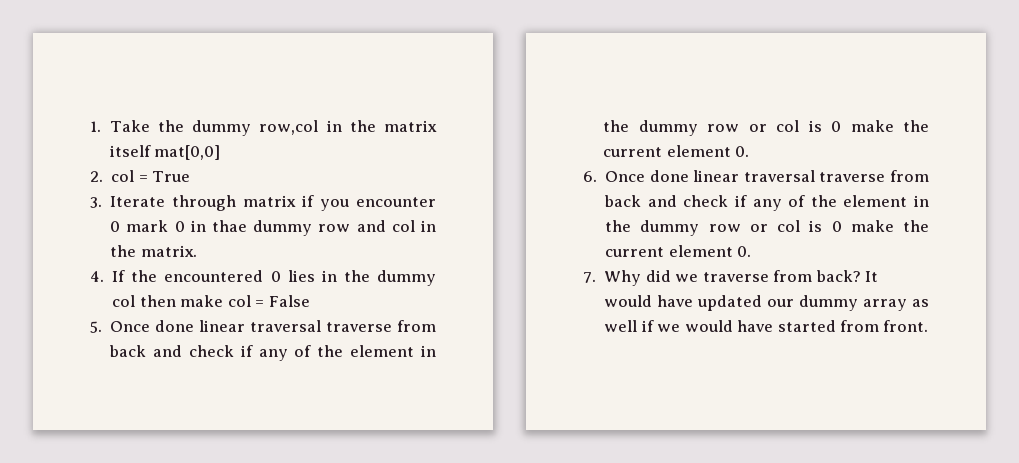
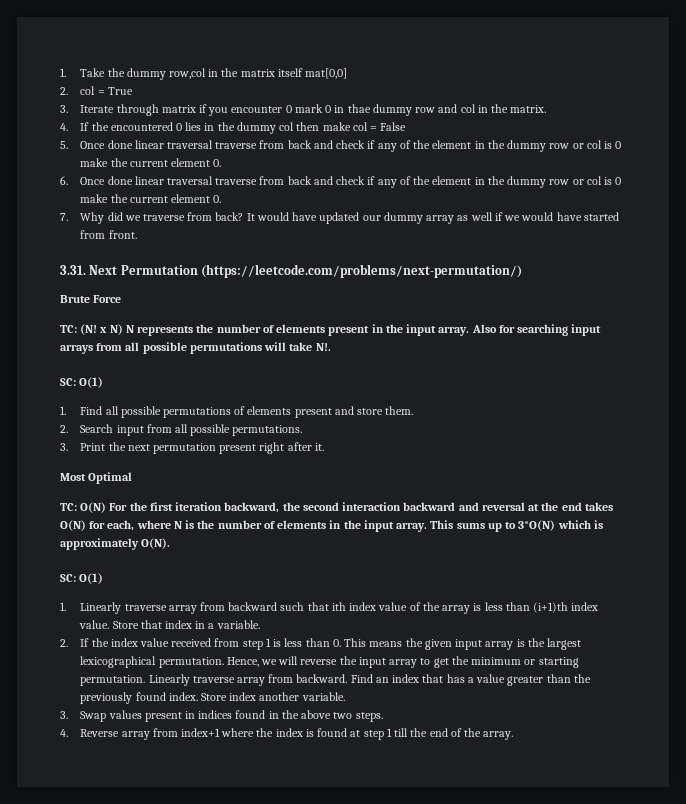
+ 3.31. Next Permutation (https://leetcode.com/problems/next-permutation/)
+ Brute Force
+ TC: (N! x N) N represents the number of elements present in the input array. Also for searching input arrays from all possible permutations will take N!.
+ SC: O(1)
+ 1. Find all possible permutations of elements present and store them.
+ 2. Search input from all possible permutations.
+ 3. Print the next permutation present right after it.
+ Most Optimal
+ TC: O(N) For the first iteration backward, the second interaction backward and reversal at the end takes O(N) for each, where N is the number of elements in the input array. This sums up to 3*O(N) which is approximately O(N).
+ SC: O(1)
+ 1. Linearly traverse array from backward such that ith index value of the array is less than (i+1)th index value. Store that index in a variable.
+ 2. If the index value received from step 1 is less than 0. This means the given input array is the largest lexicographical permutation. Hence, we will reverse the input array to get the minimum or starting permutation. Linearly traverse array from backward. Find an index that has a value greater than the previously found index. Store index another variable.
+ 3. Swap values present in indices found in the above two steps.
+ 4. Reverse array from index+1 where the index is found at step 1 till the end of the array.

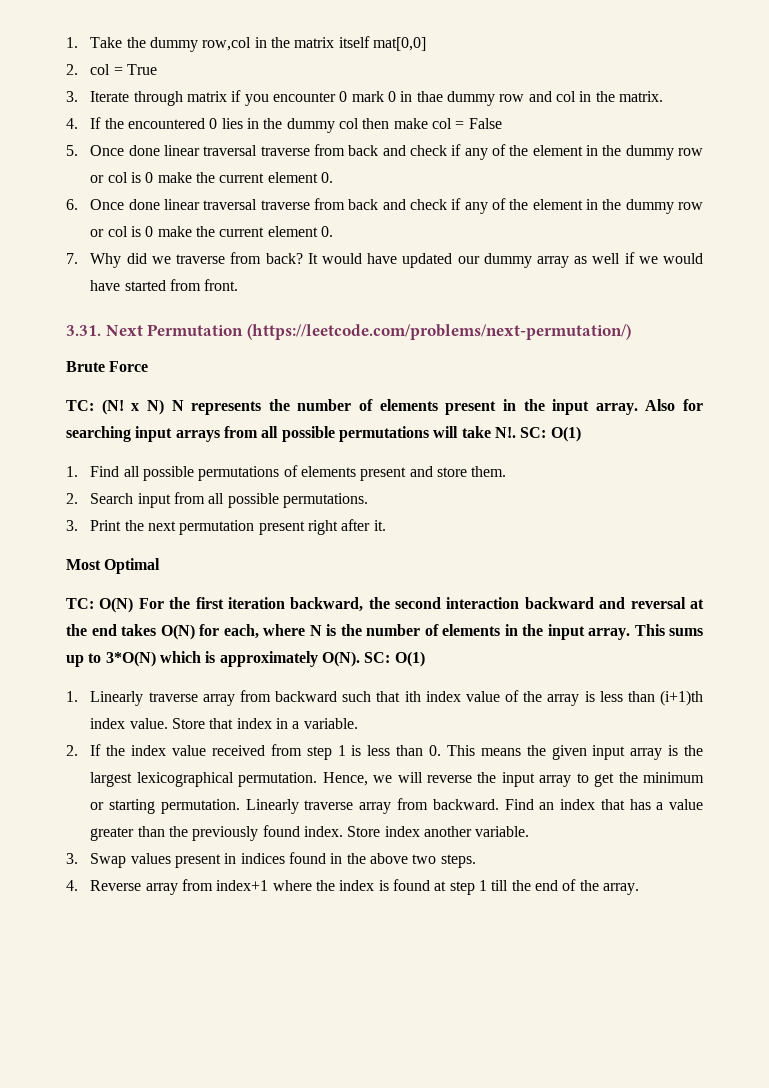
- Also for searching input arrays from all possible permutations will take N!.
- SC: O(1)
+ Also for searching input arrays from all possible permutations will take N!. SC: O(1)
- This sums up to 3*O(N) which is approximately O(N).
- SC: O(1)
+ This sums up to 3*O(N) which is approximately O(N). SC: O(1)

